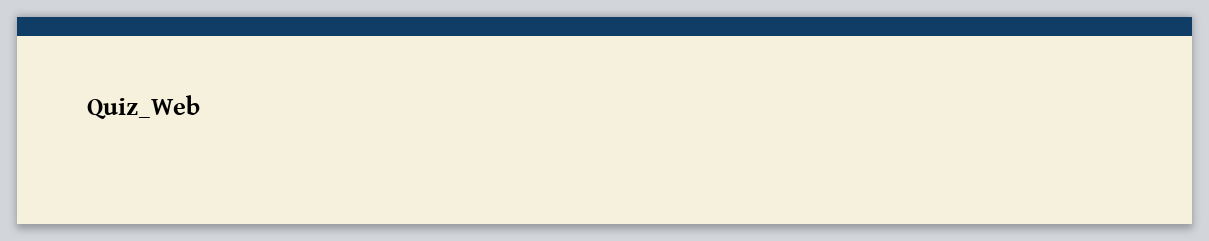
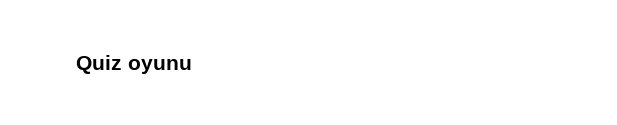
- Quiz_Web
+ Quiz oyunu

